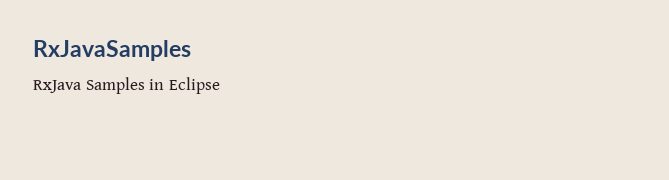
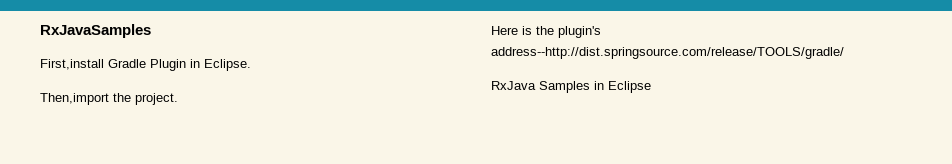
+ First,install Gradle Plugin in Eclipse.
+ Then,import the project.
+ Here is the plugin's address--http://dist.springsource.com/release/TOOLS/gradle/

